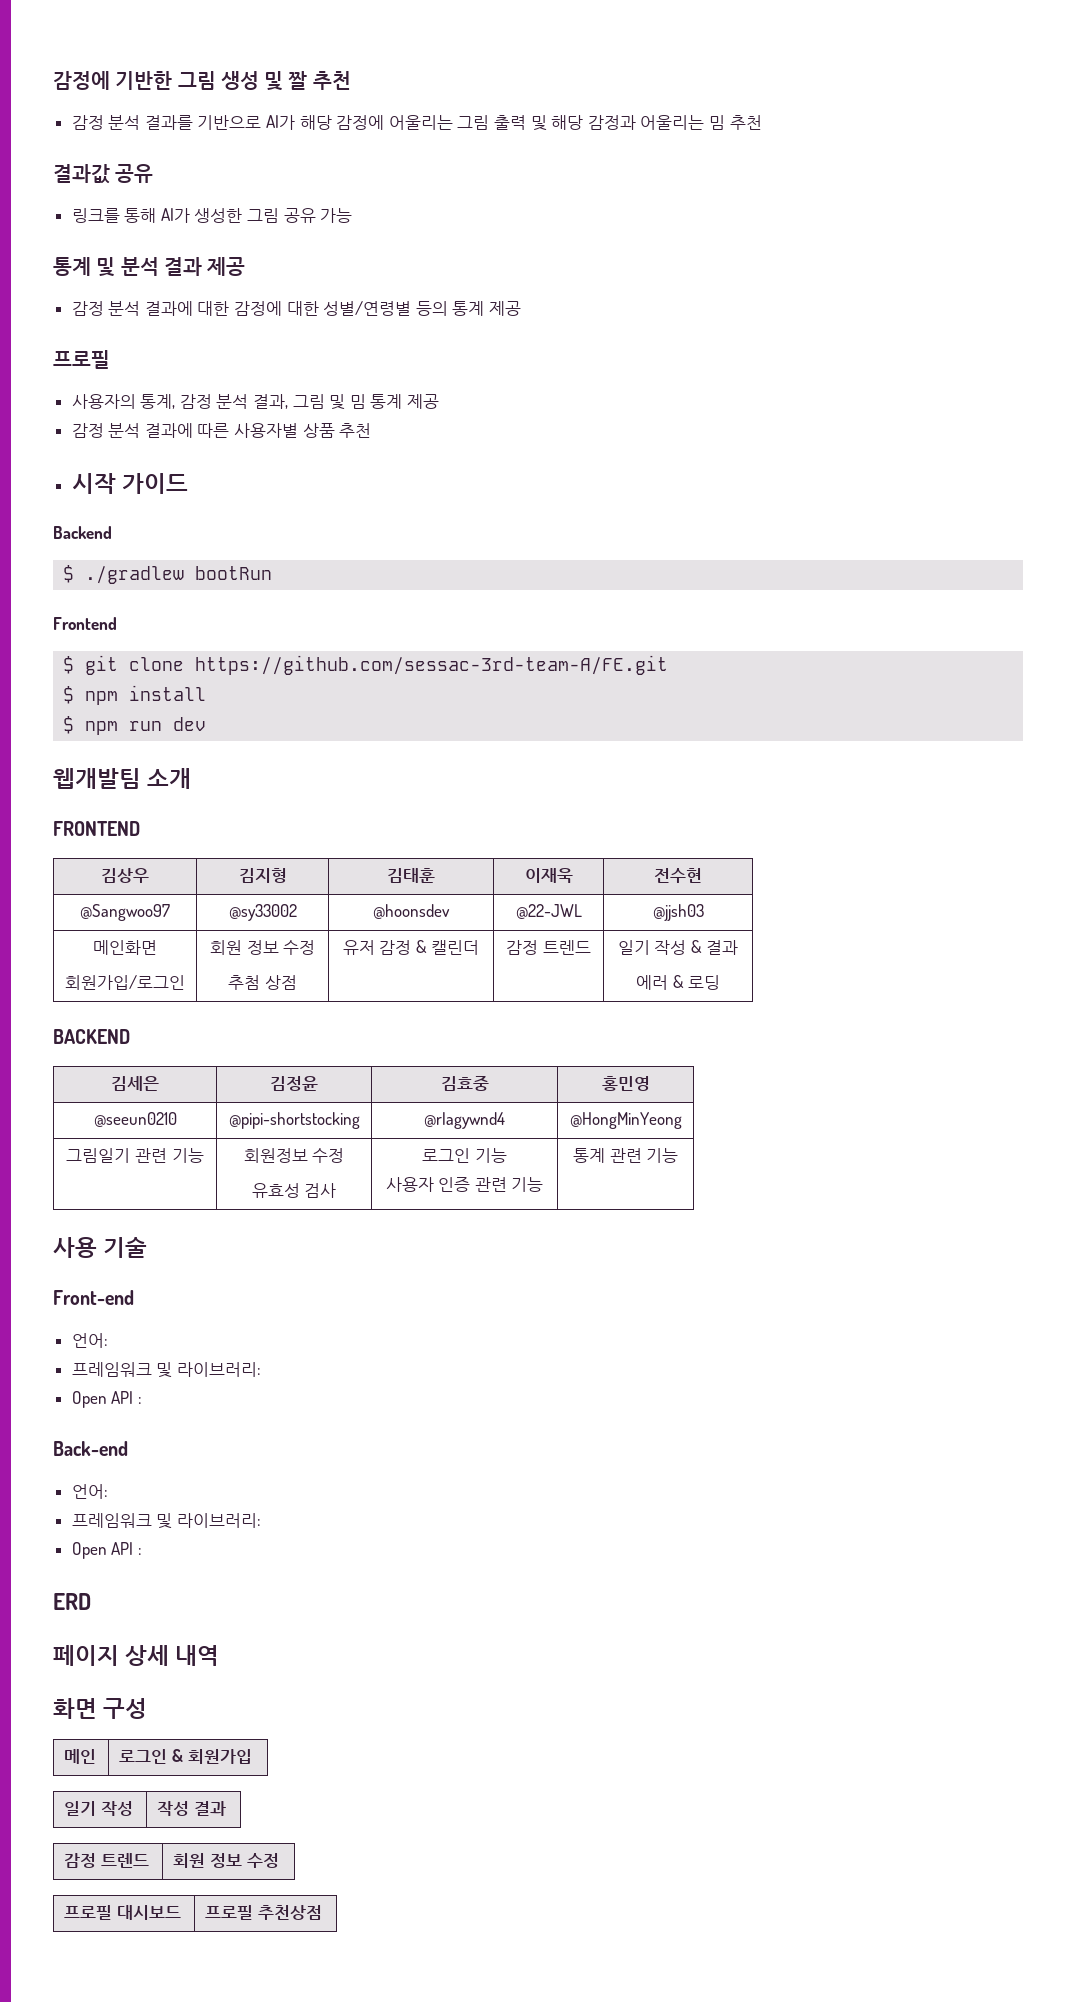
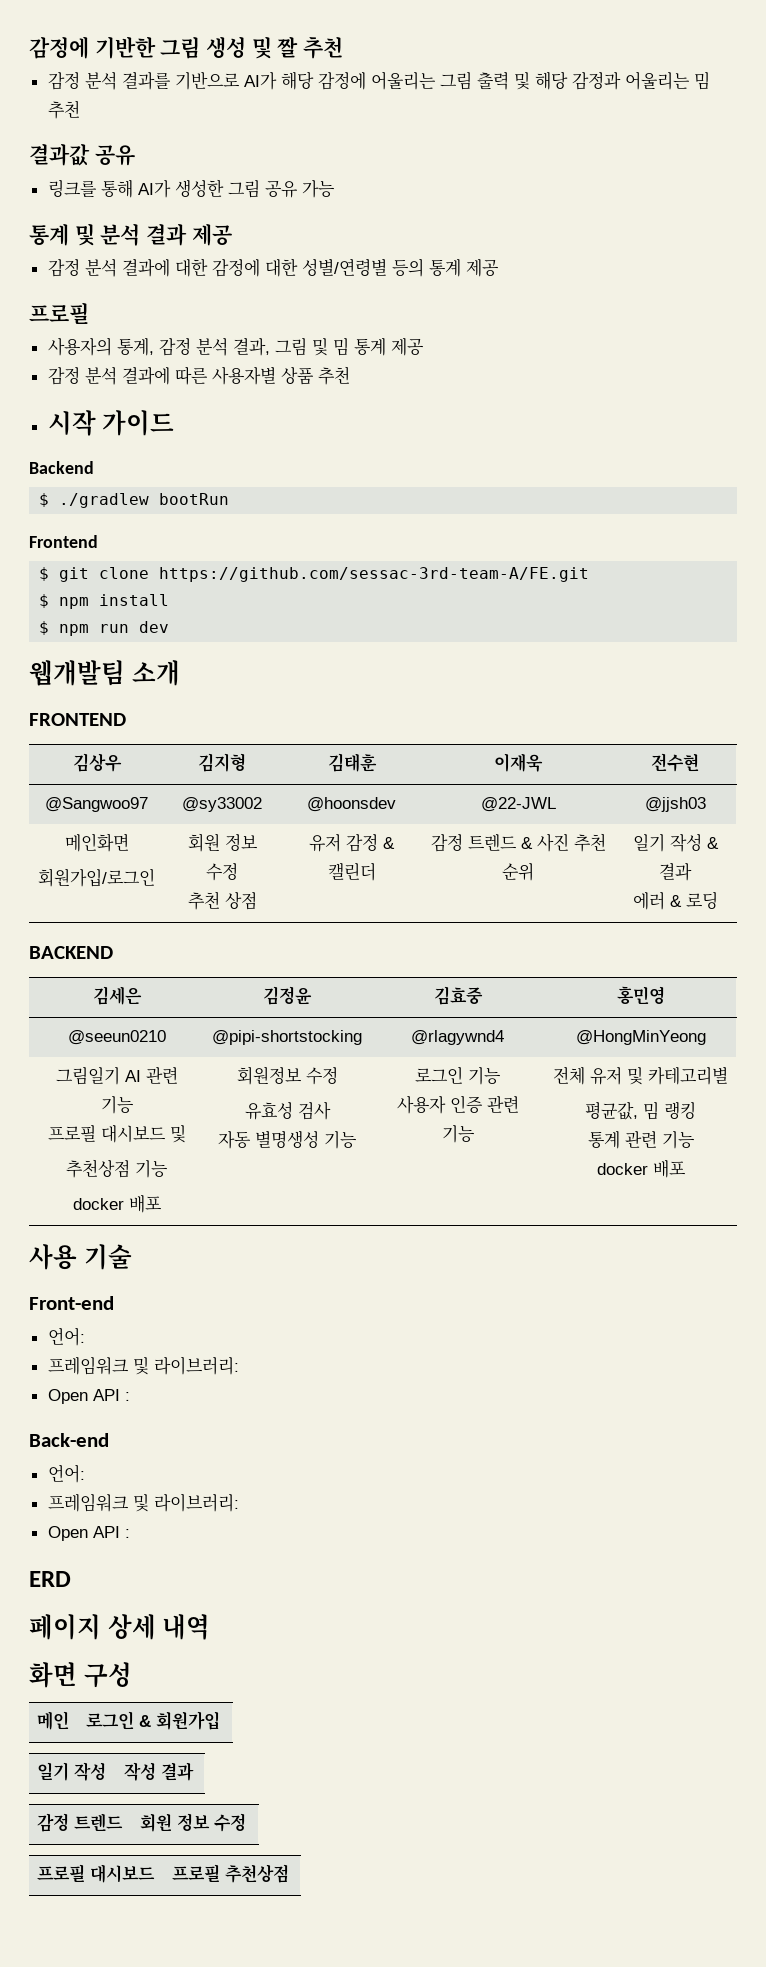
  메인화면
  회원가입/로그인 | 회원 정보 수정
- 추첨 상점 | 유저 감정 & 캘린더 | 감정 트렌드 | 일기 작성 & 결과
+ 추천 상점 | 유저 감정 & 캘린더 | 감정 트렌드 & 사진 추천 순위 | 일기 작성 & 결과
- 그림일기 관련 기능 | 회원정보 수정
- 유효성 검사 | 로그인 기능
- 사용자 인증 관련 기능 | 통계 관련 기능
+ 그림일기 AI 관련 기능
+ 프로필 대시보드 및
+ 추천상점 기능
+ docker 배포 | 회원정보 수정
+ 유효성 검사
+ 자동 별명생성 기능 | 로그인 기능
+ 사용자 인증 관련 기능 | 전체 유저 및 카테고리별
+ 평균값, 밈 랭킹
+ 통계 관련 기능
+ docker 배포

